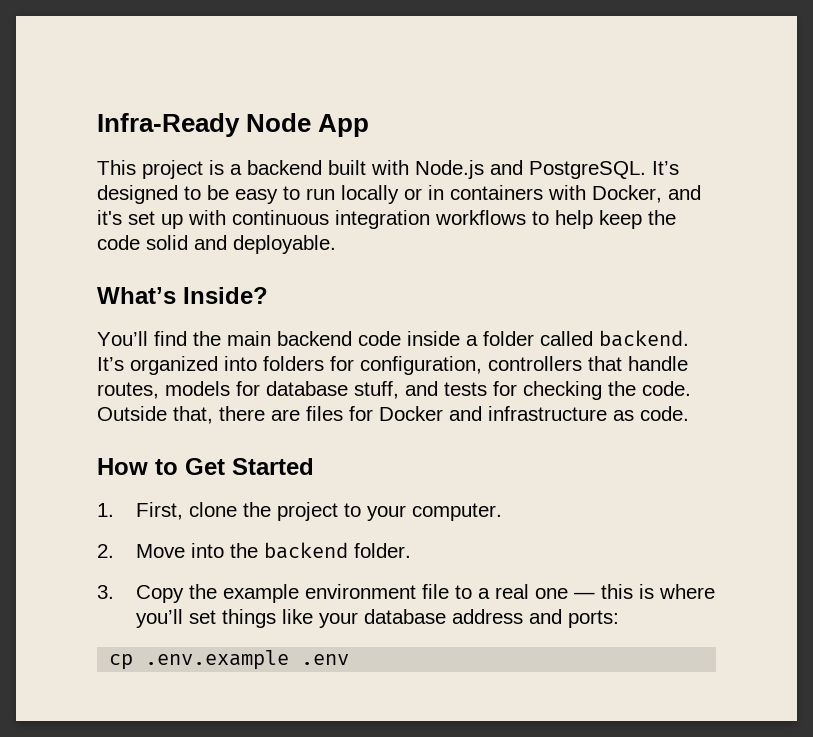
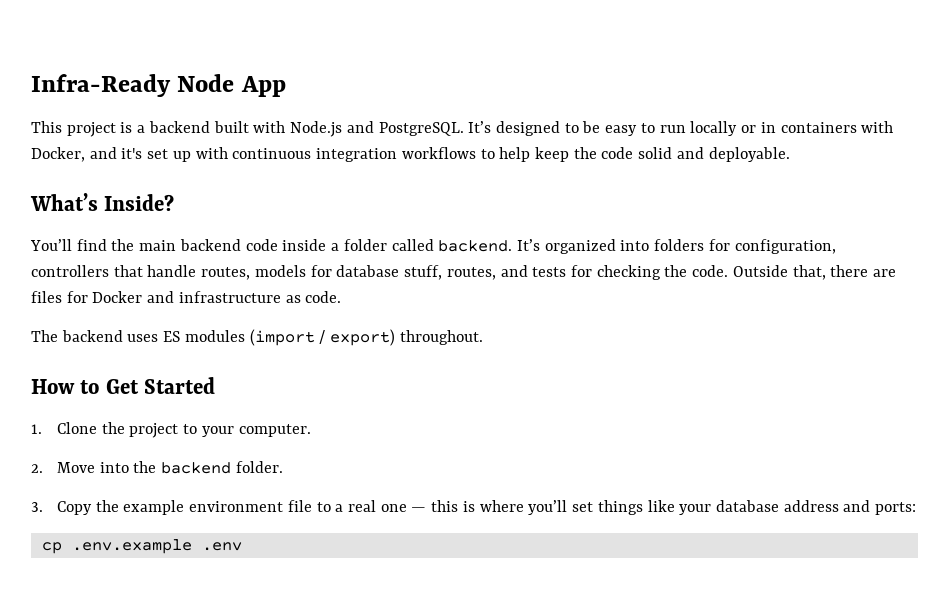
- It’s organized into folders for configuration, controllers that handle routes, models for database stuff, and tests for checking the code.
+ It’s organized into folders for configuration, controllers that handle routes, models for database stuff, routes, and tests for checking the code.
+ The backend uses ES modules (import / export) throughout.
- 1. First, clone the project to your computer.
+ 1. Clone the project to your computer.

